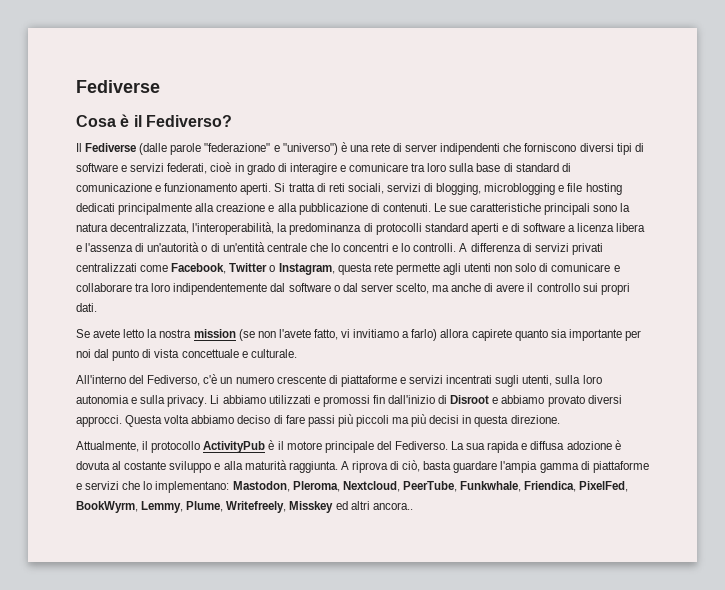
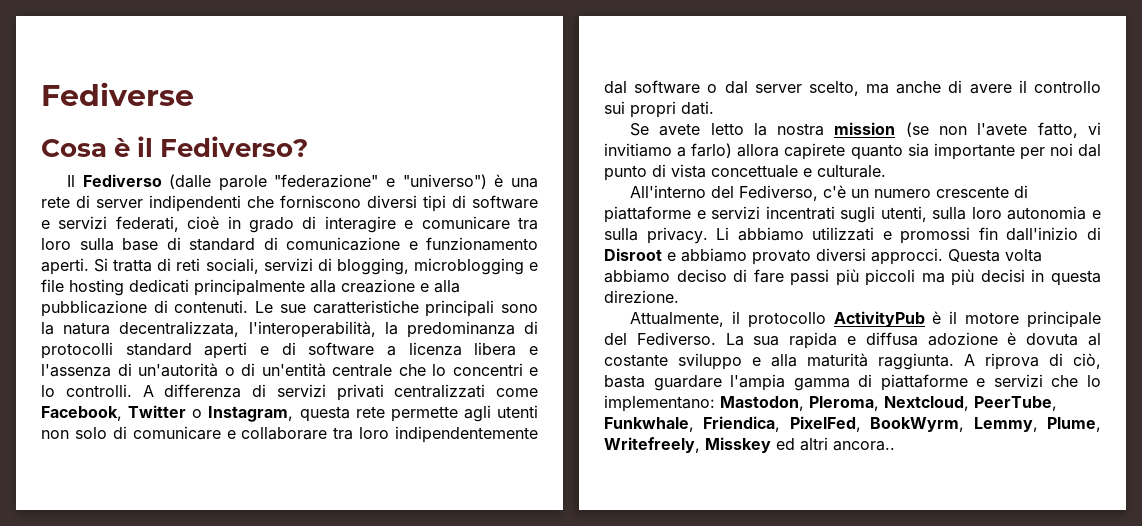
- Il Fediverse (dalle parole "federazione" e "universo") è una rete di server indipendenti che forniscono diversi tipi di software e servizi federati, cioè in grado di interagire e comunicare tra loro sulla base di standard di comunicazione e funzionamento aperti.
+ Il Fediverso (dalle parole "federazione" e "universo") è una rete di server indipendenti che forniscono diversi tipi di software e servizi federati, cioè in grado di interagire e comunicare tra loro sulla base di standard di comunicazione e funzionamento aperti.

